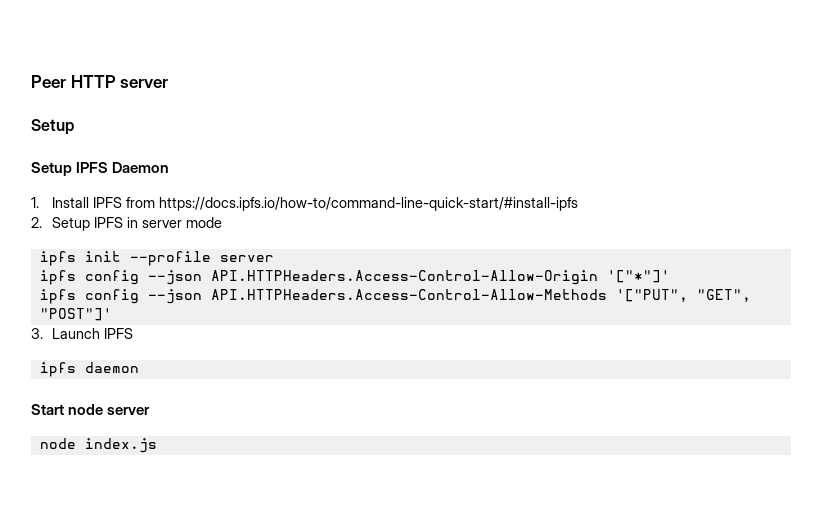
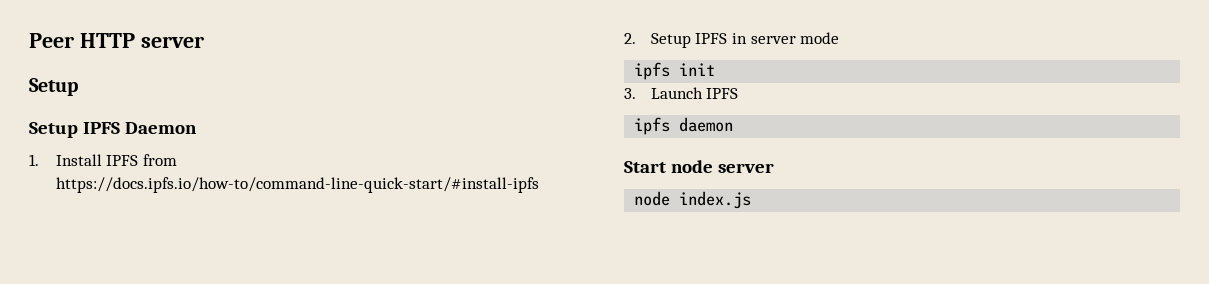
- ipfs init --profile server
- ipfs config --json API.HTTPHeaders.Access-Control-Allow-Origin '["*"]'
- ipfs config --json API.HTTPHeaders.Access-Control-Allow-Methods '["PUT", "GET", "POST"]'
+ ipfs init

